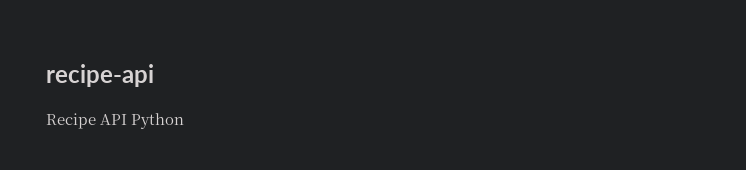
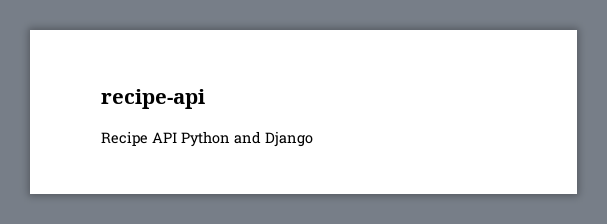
- Recipe API Python
+ Recipe API Python and Django

